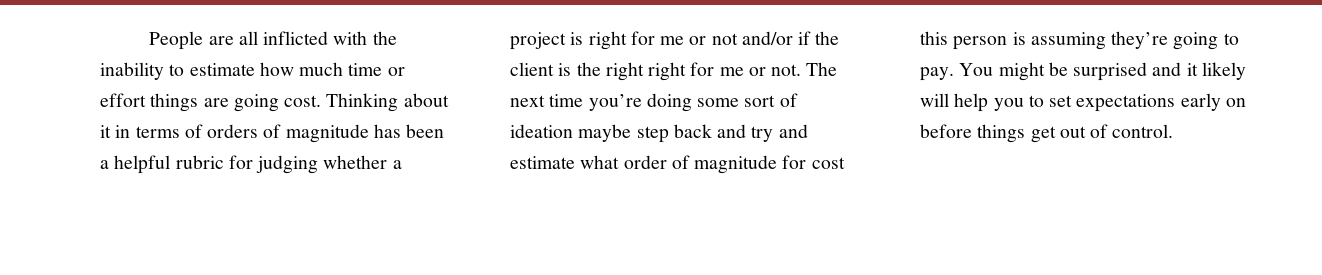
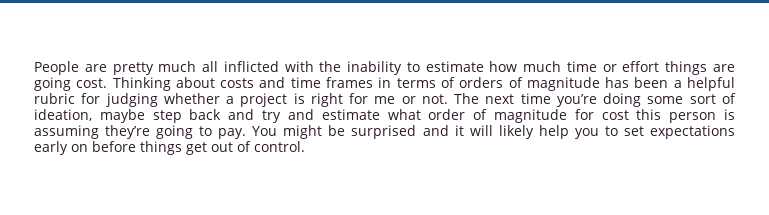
- People are all inflicted with the inability to estimate how much time or effort things are going cost.
+ People are pretty much all inflicted with the inability to estimate how much time or effort things are going cost.
- Thinking about it in terms of orders of magnitude has been a helpful rubric for judging whether a project is right for me or not and/or if the client is the right right for me or not.
+ Thinking about costs and time frames in terms of orders of magnitude has been a helpful rubric for judging whether a project is right for me or not.
- The next time you’re doing some sort of ideation maybe step back and try and estimate what order of magnitude for cost this person is assuming they’re going to pay.
+ The next time you’re doing some sort of ideation, maybe step back and try and estimate what order of magnitude for cost this person is assuming they’re going to pay.
- You might be surprised and it likely will help you to set expectations early on before things get out of control.
+ You might be surprised and it will likely help you to set expectations early on before things get out of control.

